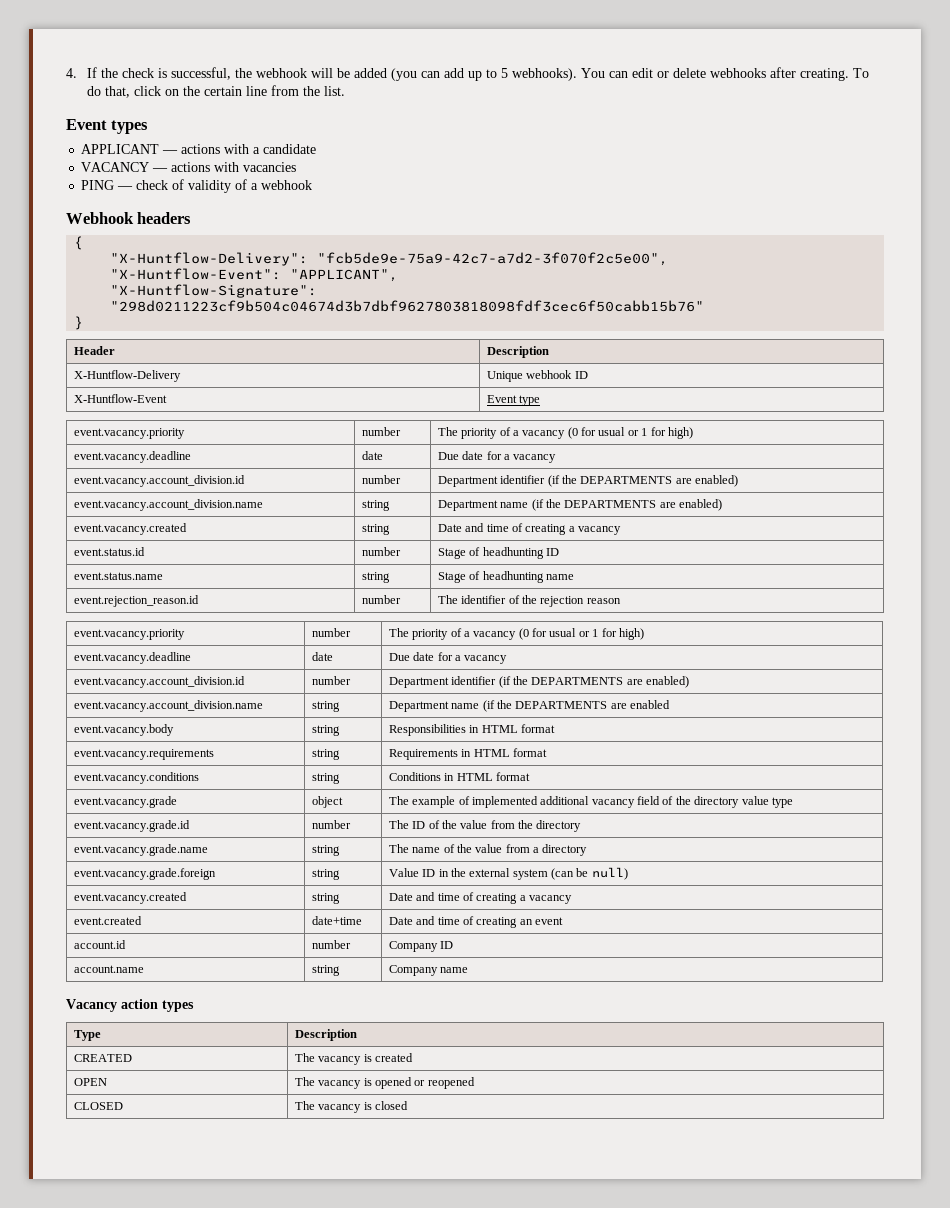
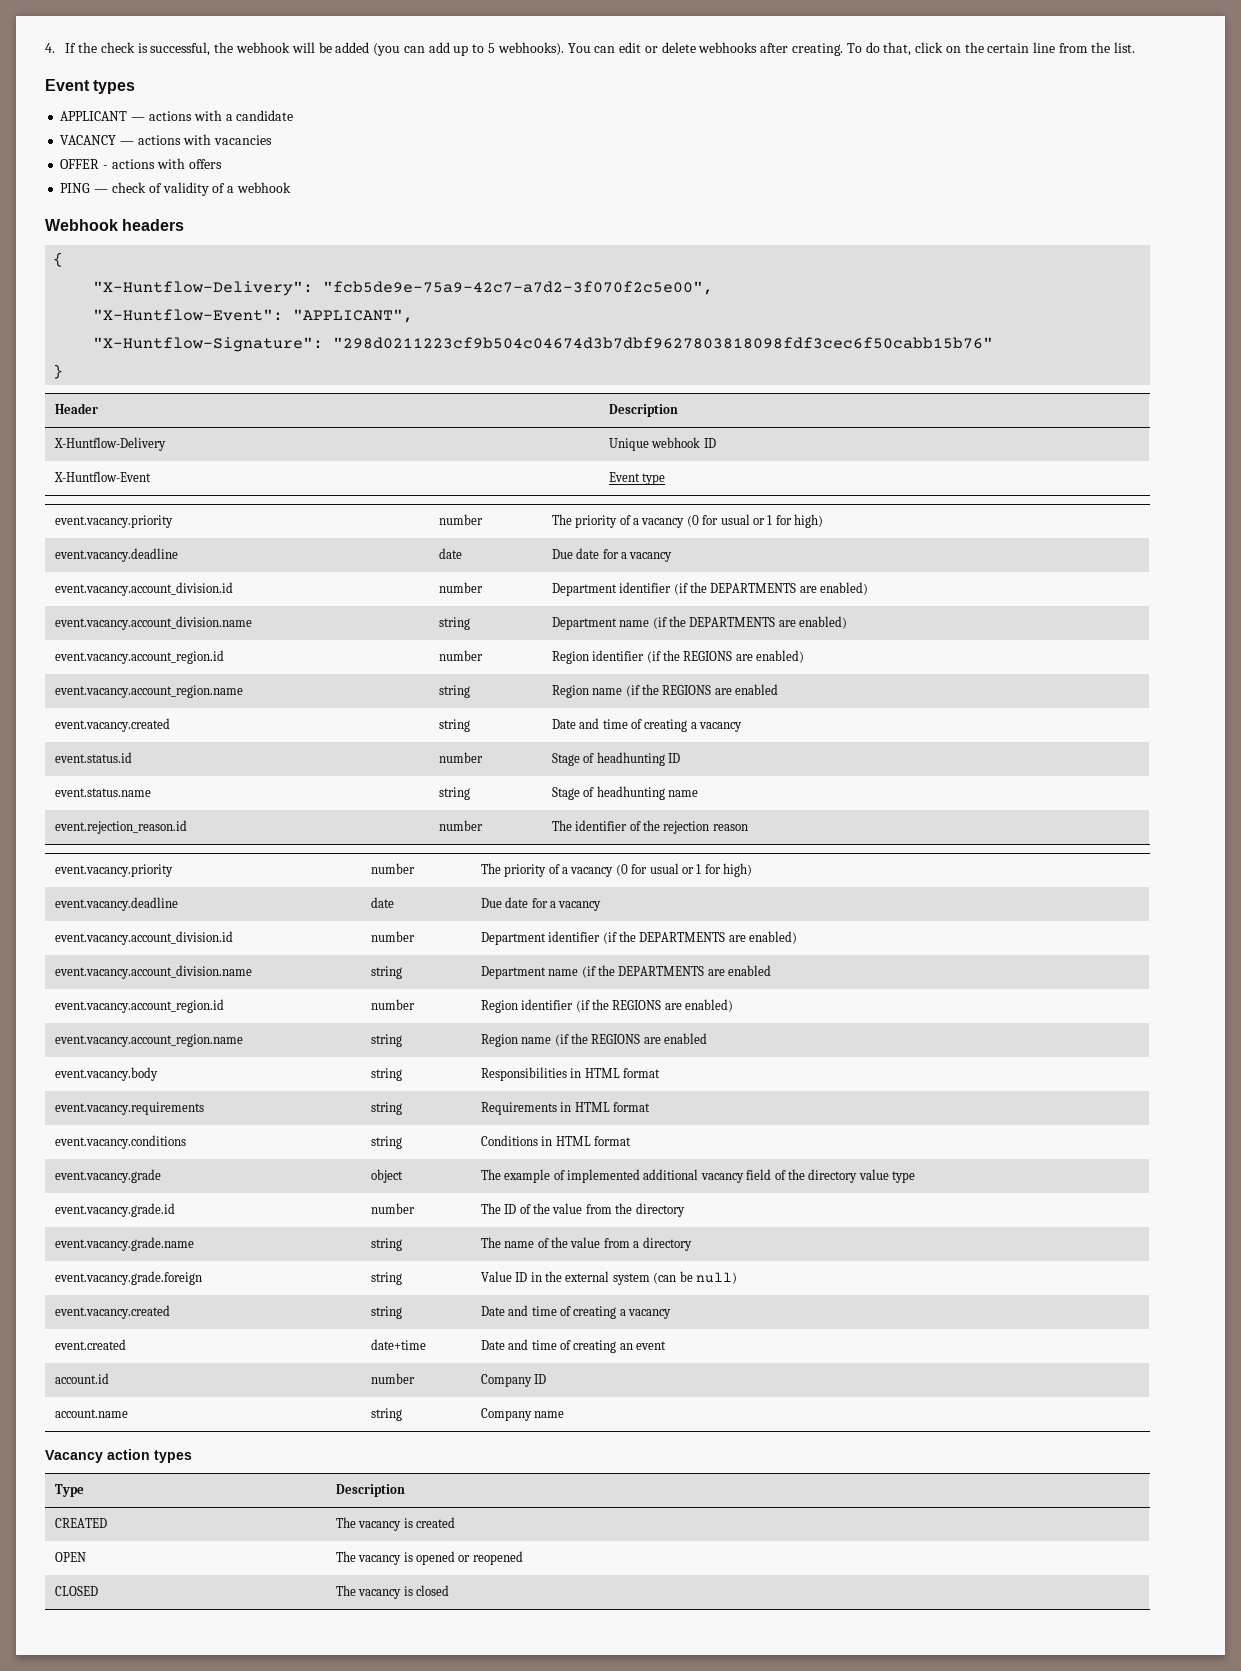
+ OFFER - actions with offers
  event.vacancy.account_division.name | string | Department name (if the DEPARTMENTS are enabled)
+ event.vacancy.account_region.id | number | Region identifier (if the REGIONS are enabled)
+ event.vacancy.account_region.name | string | Region name (if the REGIONS are enabled
  event.vacancy.account_division.name | string | Department name (if the DEPARTMENTS are enabled
+ event.vacancy.account_region.id | number | Region identifier (if the REGIONS are enabled)
+ event.vacancy.account_region.name | string | Region name (if the REGIONS are enabled

